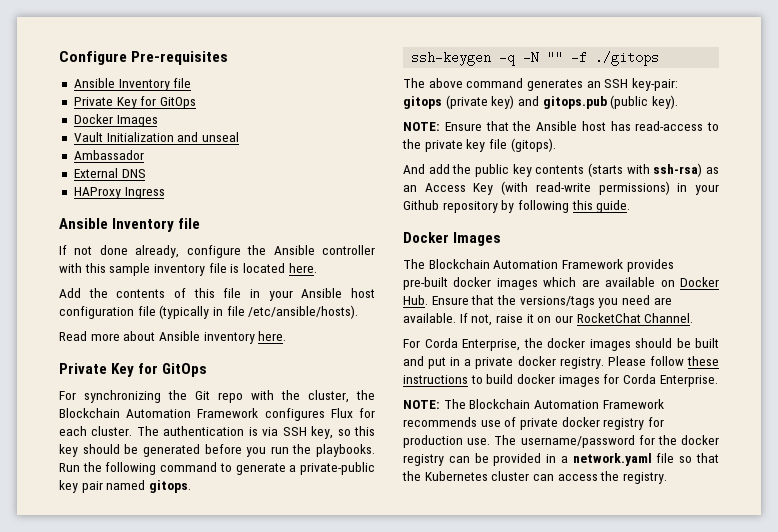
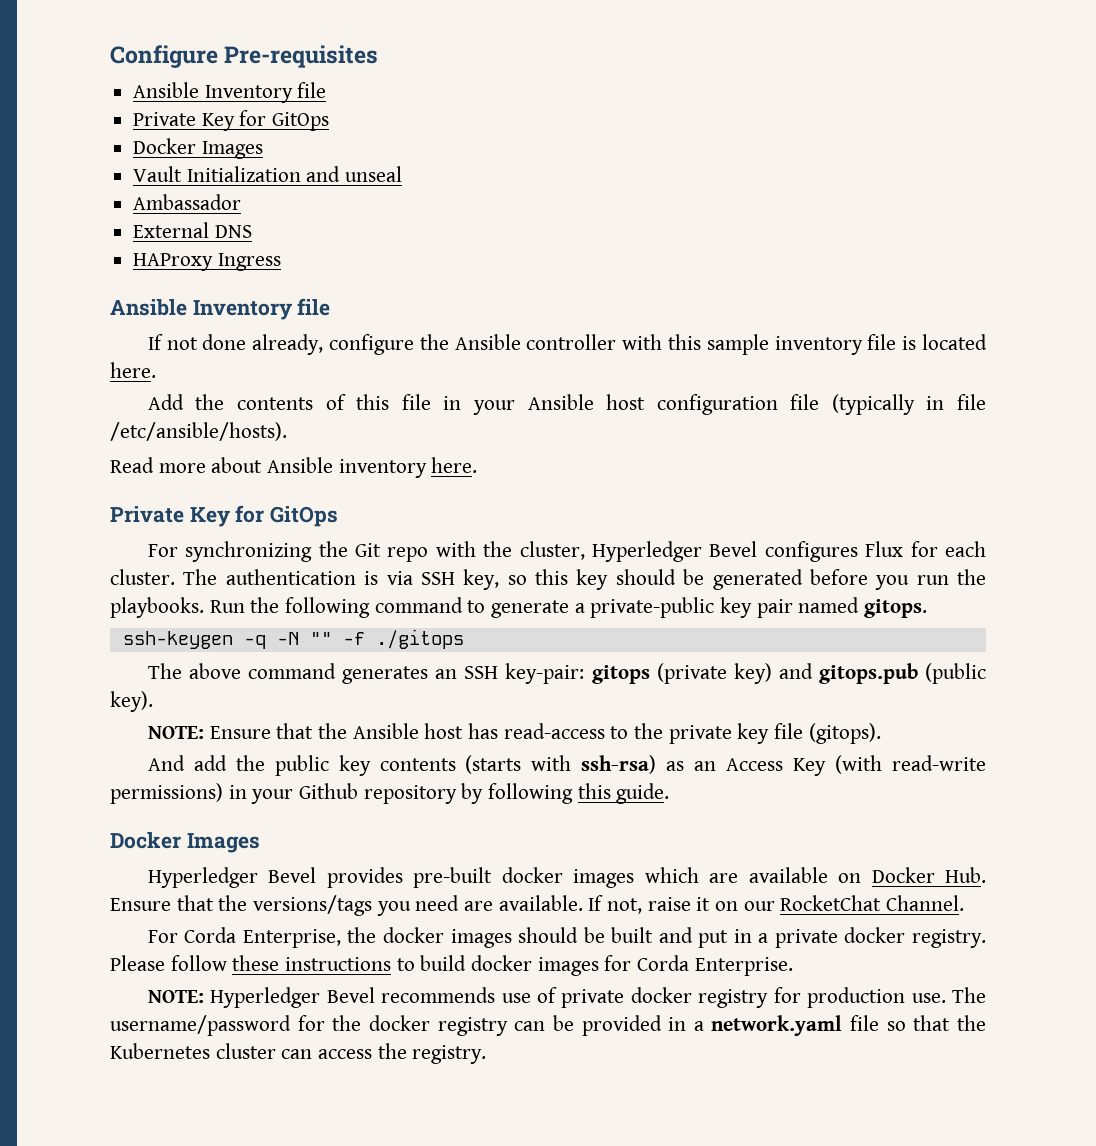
- For synchronizing the Git repo with the cluster, the Blockchain Automation Framework configures Flux for each cluster.
+ For synchronizing the Git repo with the cluster, Hyperledger Bevel configures Flux for each cluster.
- The Blockchain Automation Framework provides pre-built docker images which are available on Docker Hub. Ensure that the versions/tags you need are available.
+ Hyperledger Bevel provides pre-built docker images which are available on Docker Hub. Ensure that the versions/tags you need are available.
- NOTE: The Blockchain Automation Framework recommends use of private docker registry for production use.
+ NOTE: Hyperledger Bevel recommends use of private docker registry for production use.

